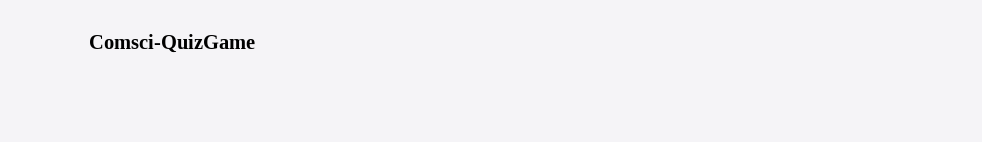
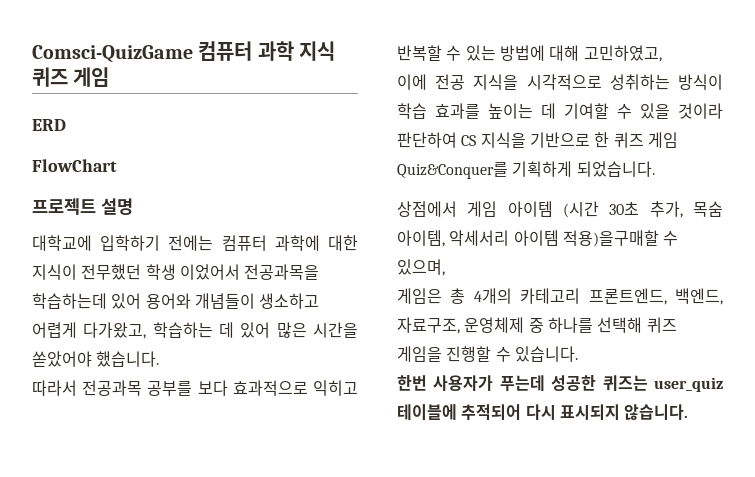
- Comsci-QuizGame
+ Comsci-QuizGame 컴퓨터 과학 지식 퀴즈 게임
+ ERD
+ FlowChart
+ 프로젝트 설명
+ 대학교에 입학하기 전에는 컴퓨터 과학에 대한 지식이 전무했던 학생 이었어서 전공과목을 학습하는데 있어 용어와 개념들이 생소하고 어렵게 다가왔고, 학습하는 데 있어 많은 시간을 쏟았어야 했습니다.
+ 따라서 전공과목 공부를 보다 효과적으로 익히고 반복할 수 있는 방법에 대해 고민하였고,
+ 이에 전공 지식을 시각적으로 성취하는 방식이 학습 효과를 높이는 데 기여할 수 있을 것이라 판단하여 CS 지식을 기반으로 한 퀴즈 게임 Quiz&Conquer를 기획하게 되었습니다.
+ 상점에서 게임 아이템 (시간 30초 추가, 목숨 아이템, 악세서리 아이템 적용)을구매할 수 있으며,
+ 게임은 총 4개의 카테고리 프론트엔드, 백엔드, 자료구조, 운영체제 중 하나를 선택해 퀴즈 게임을 진행할 수 있습니다.
+ 한번 사용자가 푸는데 성공한 퀴즈는 user_quiz 테이블에 추적되어 다시 표시되지 않습니다.

